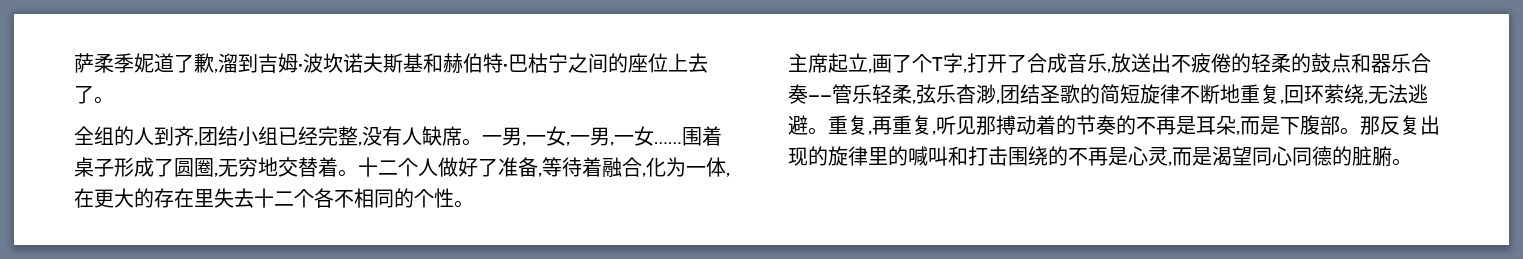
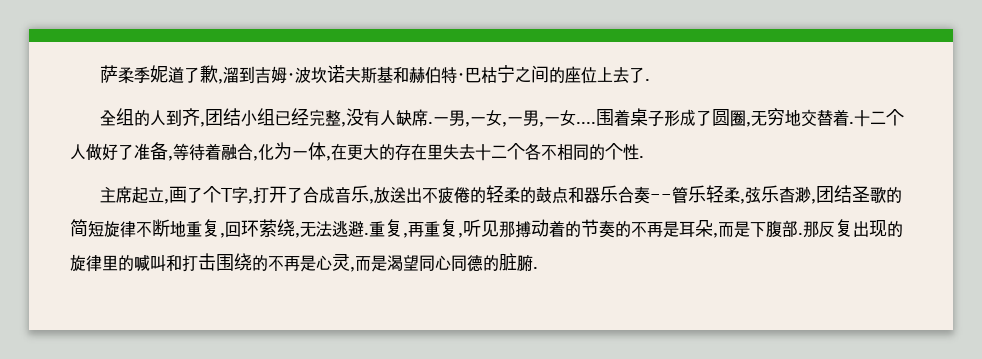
- 萨柔季妮道了歉,溜到吉姆·波坎诺夫斯基和赫伯特·巴枯宁之间的座位上去了。
+ 萨柔季妮道了歉,溜到吉姆·波坎诺夫斯基和赫伯特·巴枯宁之间的座位上去了.
- 全组的人到齐,团结小组已经完整,没有人缺席。
+ 全组的人到齐,团结小组已经完整,没有人缺席.
- 一男,一女,一男,一女……
+ 一男,一女,一男,一女....
- 围着桌子形成了圆圈,无穷地交替着。
+ 围着桌子形成了圆圈,无穷地交替着.
- 十二个人做好了准备,等待着融合,化为一体,在更大的存在里失去十二个各不相同的个性。
+ 十二个人做好了准备,等待着融合,化为一体,在更大的存在里失去十二个各不相同的个性.
- 主席起立,画了个T字,打开了合成音乐,放送出不疲倦的轻柔的鼓点和器乐合奏——管乐轻柔,弦乐杳渺,团结圣歌的简短旋律不断地重复,回环萦绕,无法逃避。
+ 主席起立,画了个T字,打开了合成音乐,放送出不疲倦的轻柔的鼓点和器乐合奏--管乐轻柔,弦乐杳渺,团结圣歌的简短旋律不断地重复,回环萦绕,无法逃避.
- 重复,再重复,听见那搏动着的节奏的不再是耳朵,而是下腹部。
+ 重复,再重复,听见那搏动着的节奏的不再是耳朵,而是下腹部.
- 那反复出现的旋律里的喊叫和打击围绕的不再是心灵,而是渴望同心同德的脏腑。
+ 那反复出现的旋律里的喊叫和打击围绕的不再是心灵,而是渴望同心同德的脏腑.

